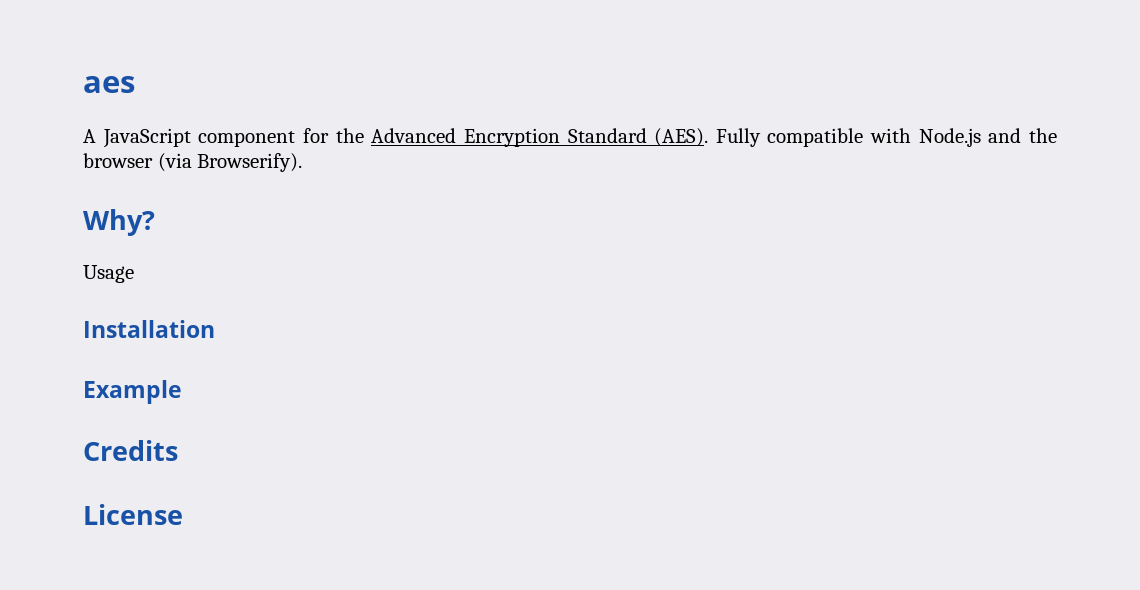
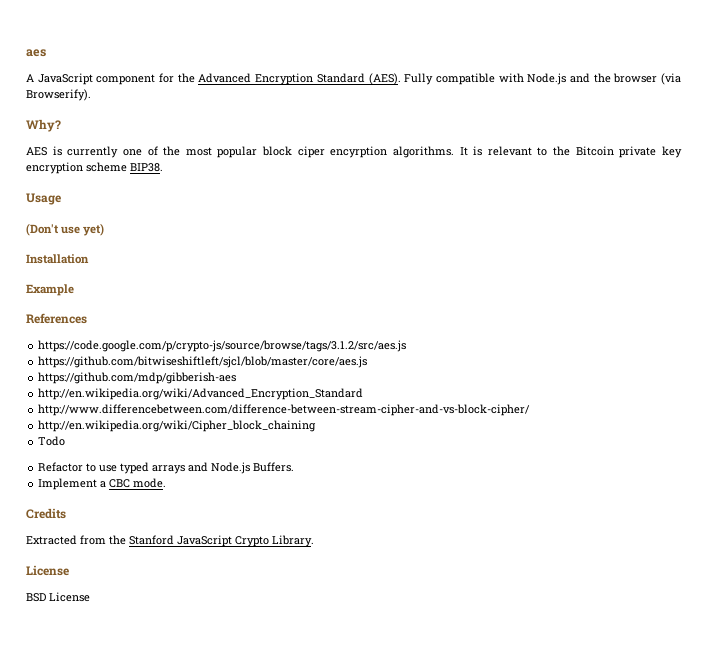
+ AES is currently one of the most popular block ciper encyrption algorithms. It is relevant to the Bitcoin private key encryption scheme BIP38.
  Usage
+ (Don't use yet)
  Installation
  Example
+ References
+ https://code.google.com/p/crypto-js/source/browse/tags/3.1.2/src/aes.js
+ https://github.com/bitwiseshiftleft/sjcl/blob/master/core/aes.js
+ https://github.com/mdp/gibberish-aes
+ http://en.wikipedia.org/wiki/Advanced_Encryption_Standard
+ http://www.differencebetween.com/difference-between-stream-cipher-and-vs-block-cipher/
+ http://en.wikipedia.org/wiki/Cipher_block_chaining
+ Todo
+ Refactor to use typed arrays and Node.js Buffers.
+ Implement a CBC mode.
  Credits
+ Extracted from the Stanford JavaScript Crypto Library.
  License
+ BSD License

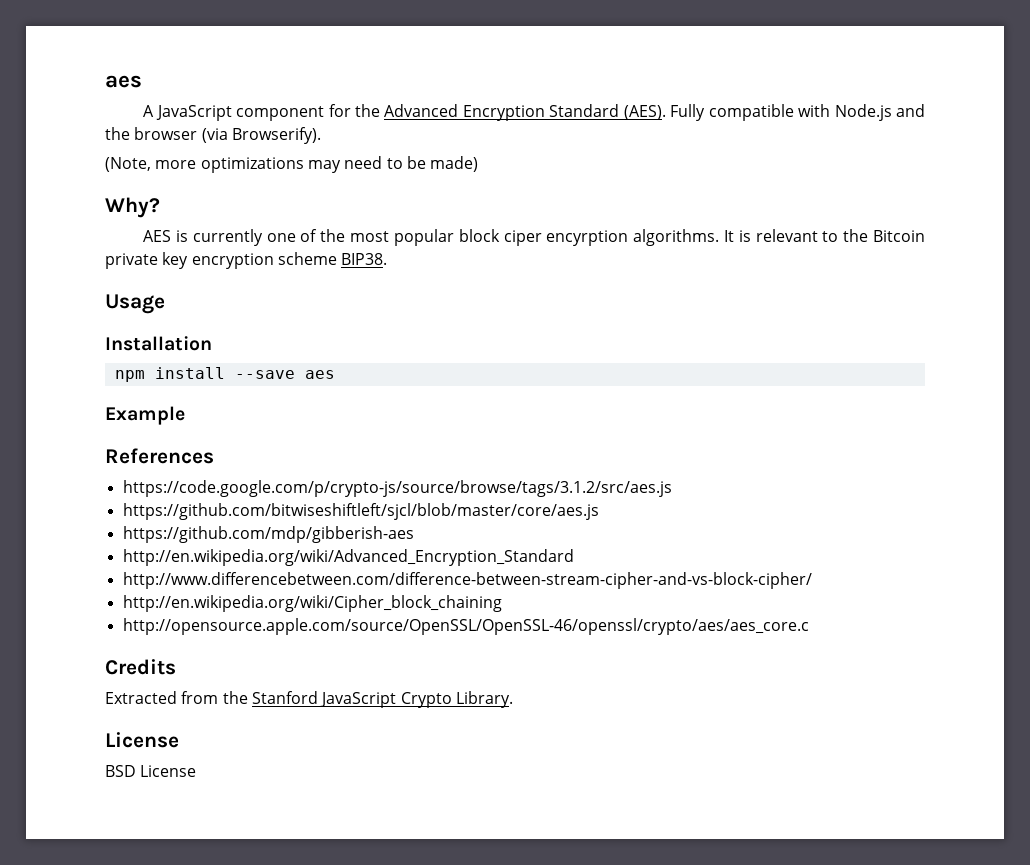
+ (Note, more optimizations may need to be made)
- (Don't use yet)
  Installation
+ npm install --save aes
- Todo
- Refactor to use typed arrays and Node.js Buffers.
- Implement a CBC mode.
+ http://opensource.apple.com/source/OpenSSL/OpenSSL-46/openssl/crypto/aes/aes_core.c

